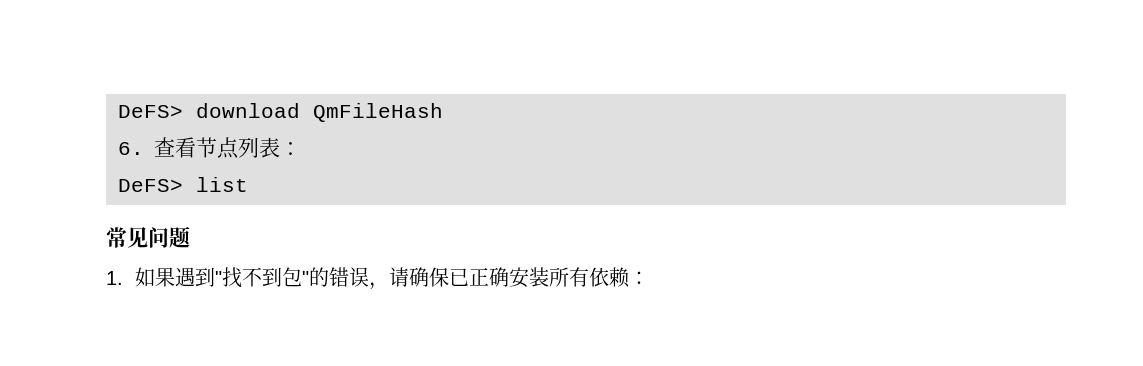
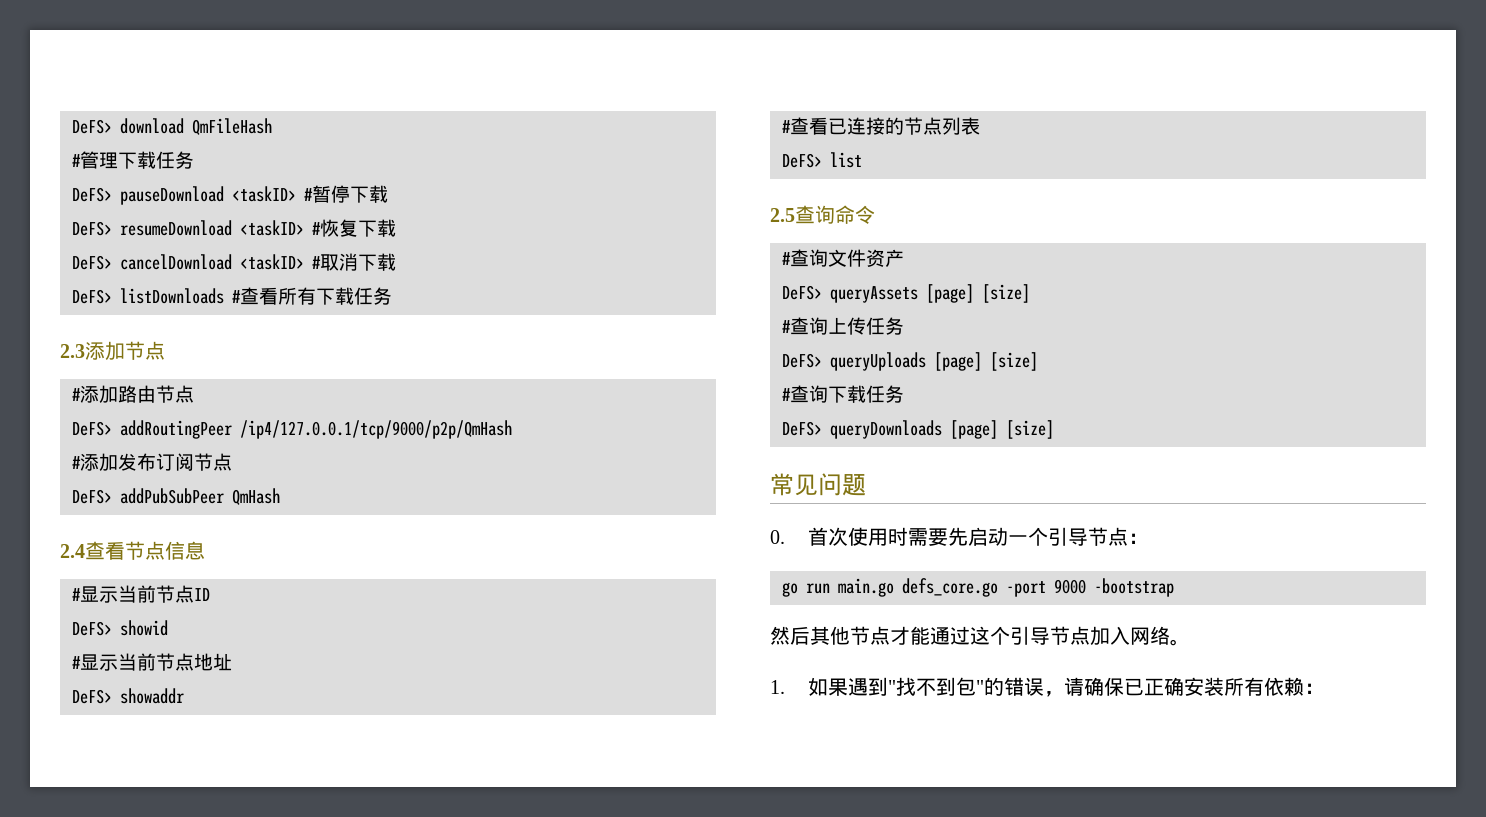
- 6.查看节点列表：
+ #管理下载任务
+ DeFS> pauseDownload <taskID> #暂停下载
+ DeFS> resumeDownload <taskID> #恢复下载
+ DeFS> cancelDownload <taskID> #取消下载
+ DeFS> listDownloads #查看所有下载任务
+ 2.3添加节点
+ #添加路由节点
+ DeFS> addRoutingPeer /ip4/127.0.0.1/tcp/9000/p2p/QmHash
+ #添加发布订阅节点
+ DeFS> addPubSubPeer QmHash
+ 2.4查看节点信息
+ #显示当前节点ID
+ DeFS> showid
+ #显示当前节点地址
+ DeFS> showaddr
+ #查看已连接的节点列表
+ 2.5查询命令
+ #查询文件资产
+ DeFS> queryAssets [page] [size]
+ #查询上传任务
+ DeFS> queryUploads [page] [size]
+ #查询下载任务
+ DeFS> queryDownloads [page] [size]
  常见问题
+ 0.首次使用时需要先启动一个引导节点：
+ go run main.go defs_core.go -port 9000 -bootstrap
+ 然后其他节点才能通过这个引导节点加入网络。

